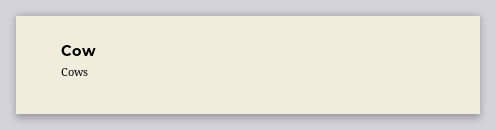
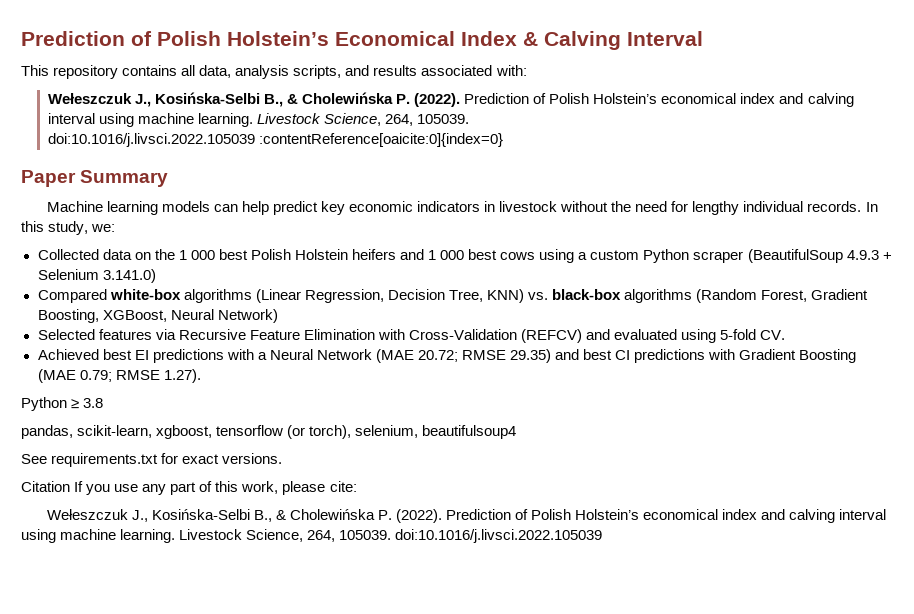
- Cow
- Cows
+ Prediction of Polish Holstein’s Economical Index & Calving Interval
+ This repository contains all data, analysis scripts, and results associated with:
+ Wełeszczuk J., Kosińska‑Selbi B., & Cholewińska P. (2022). Prediction of Polish Holstein’s economical index and calving interval using machine learning. Livestock Science, 264, 105039.
+ doi:10.1016/j.livsci.2022.105039 :contentReference[oaicite:0]{index=0}
+ Paper Summary
+ Machine learning models can help predict key economic indicators in livestock without the need for lengthy individual records. In this study, we:
+ Collected data on the 1 000 best Polish Holstein heifers and 1 000 best cows using a custom Python scraper (BeautifulSoup 4.9.3 + Selenium 3.141.0)
+ Compared white‑box algorithms (Linear Regression, Decision Tree, KNN) vs. black‑box algorithms (Random Forest, Gradient Boosting, XGBoost, Neural Network)
+ Selected features via Recursive Feature Elimination with Cross‑Validation (REFCV) and evaluated using 5‑fold CV.
+ Achieved best EI predictions with a Neural Network (MAE 20.72; RMSE 29.35) and best CI predictions with Gradient Boosting (MAE 0.79; RMSE 1.27).
+ Python ≥ 3.8
+ pandas, scikit-learn, xgboost, tensorflow (or torch), selenium, beautifulsoup4
+ See requirements.txt for exact versions.
+ Citation If you use any part of this work, please cite:
+ Wełeszczuk J., Kosińska‑Selbi B., & Cholewińska P. (2022). Prediction of Polish Holstein’s economical index and calving interval using machine learning. Livestock Science, 264, 105039. doi:10.1016/j.livsci.2022.105039

